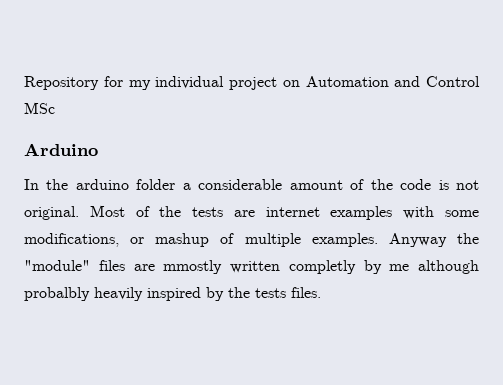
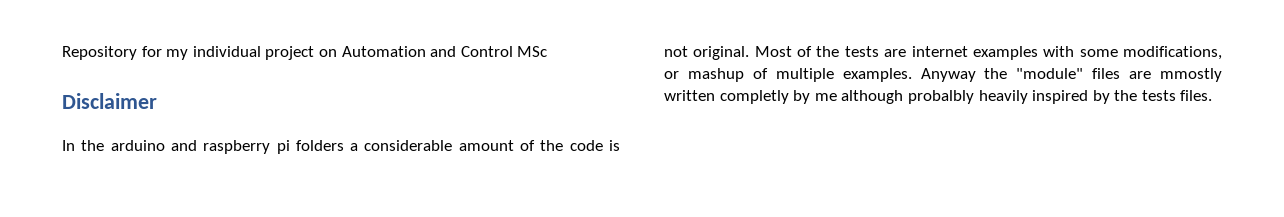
- Arduino
+ Disclaimer
- In the arduino folder a considerable amount of the code is not original.
+ In the arduino and raspberry pi folders a considerable amount of the code is not original.

